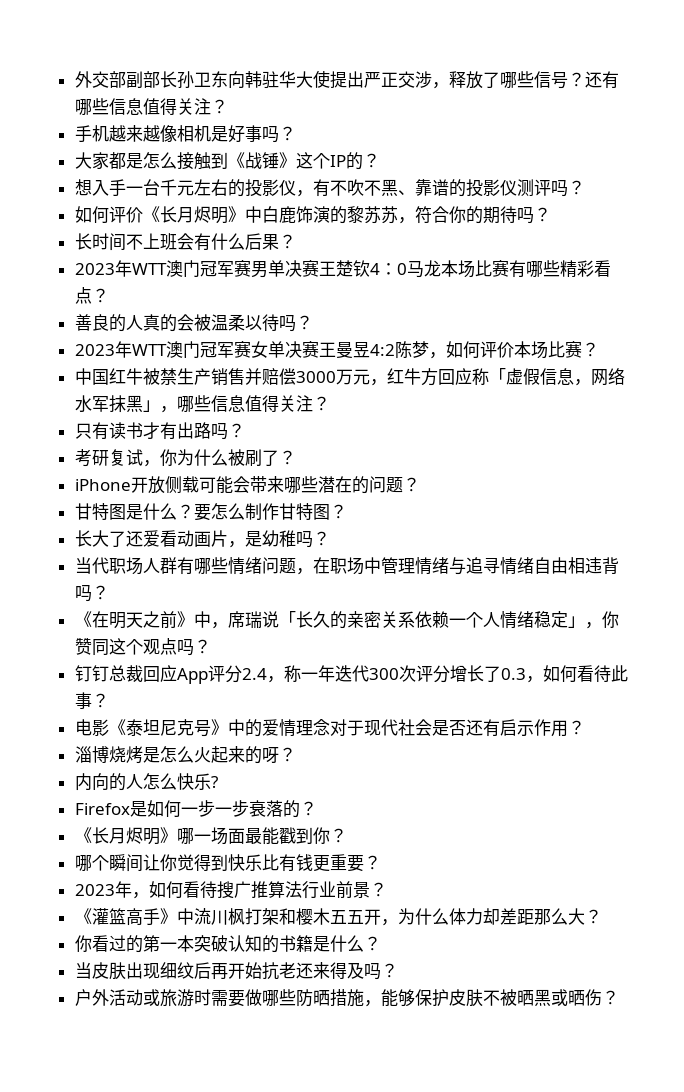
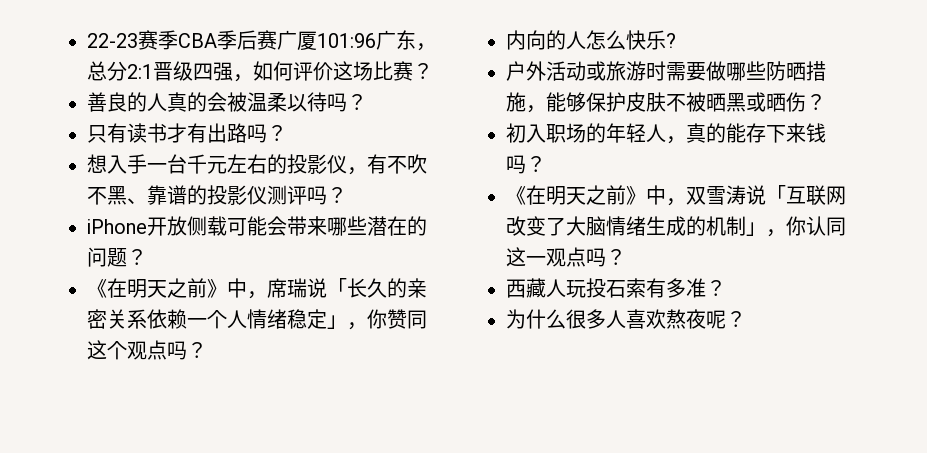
- 外交部副部长孙卫东向韩驻华大使提出严正交涉，释放了哪些信号？还有哪些信息值得关注？
- 手机越来越像相机是好事吗？
- 大家都是怎么接触到《战锤》这个IP的？
+ 22-23赛季CBA季后赛广厦101:96广东，总分2:1晋级四强，如何评价这场比赛？
+ 善良的人真的会被温柔以待吗？
+ 只有读书才有出路吗？
- 如何评价《长月烬明》中白鹿饰演的黎苏苏，符合你的期待吗？
- 长时间不上班会有什么后果？
- 2023年WTT澳门冠军赛男单决赛王楚钦4：0马龙本场比赛有哪些精彩看点？
- 善良的人真的会被温柔以待吗？
- 2023年WTT澳门冠军赛女单决赛王曼昱4:2陈梦，如何评价本场比赛？
- 中国红牛被禁生产销售并赔偿3000万元，红牛方回应称「虚假信息，网络水军抹黑」，哪些信息值得关注？
- 只有读书才有出路吗？
- 考研复试，你为什么被刷了？
- 甘特图是什么？要怎么制作甘特图？
- 长大了还爱看动画片，是幼稚吗？
- 当代职场人群有哪些情绪问题，在职场中管理情绪与追寻情绪自由相违背吗？
- 钉钉总裁回应App评分2.4，称一年迭代300次评分增长了0.3，如何看待此事？
- 电影《泰坦尼克号》中的爱情理念对于现代社会是否还有启示作用？
- 淄博烧烤是怎么火起来的呀？
- Firefox是如何一步一步衰落的？
- 《长月烬明》哪一场面最能戳到你？
- 哪个瞬间让你觉得到快乐比有钱更重要？
- 2023年，如何看待搜广推算法行业前景？
- 《灌篮高手》中流川枫打架和樱木五五开，为什么体力却差距那么大？
- 你看过的第一本突破认知的书籍是什么？
- 当皮肤出现细纹后再开始抗老还来得及吗？
+ 初入职场的年轻人，真的能存下来钱吗？
+ 《在明天之前》中，双雪涛说「互联网改变了大脑情绪生成的机制」，你认同这一观点吗？
+ 西藏人玩投石索有多准？
+ 为什么很多人喜欢熬夜呢？

